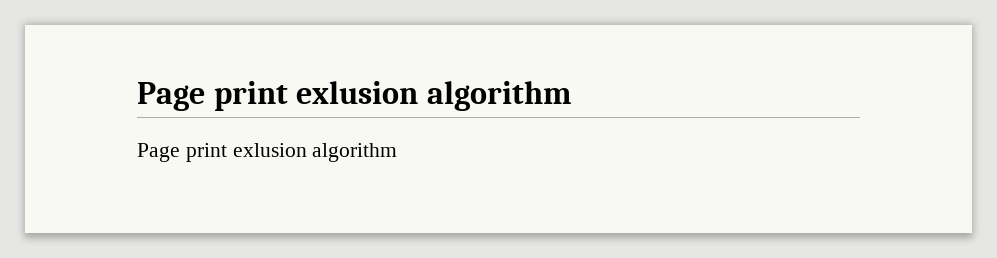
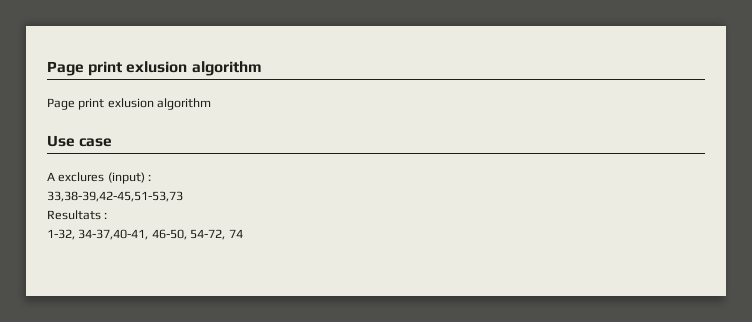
+ Use case
+ A exclures (input) :
+ 33,38-39,42-45,51-53,73
+ Resultats :
+ 1-32, 34-37,40-41, 46-50, 54-72, 74

